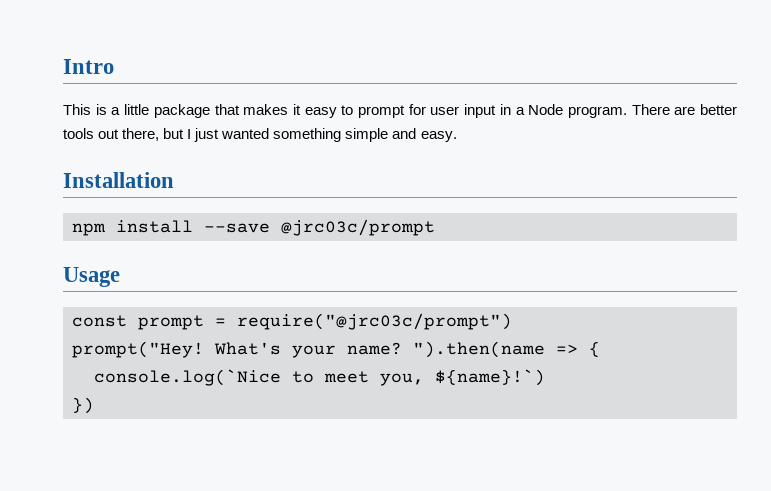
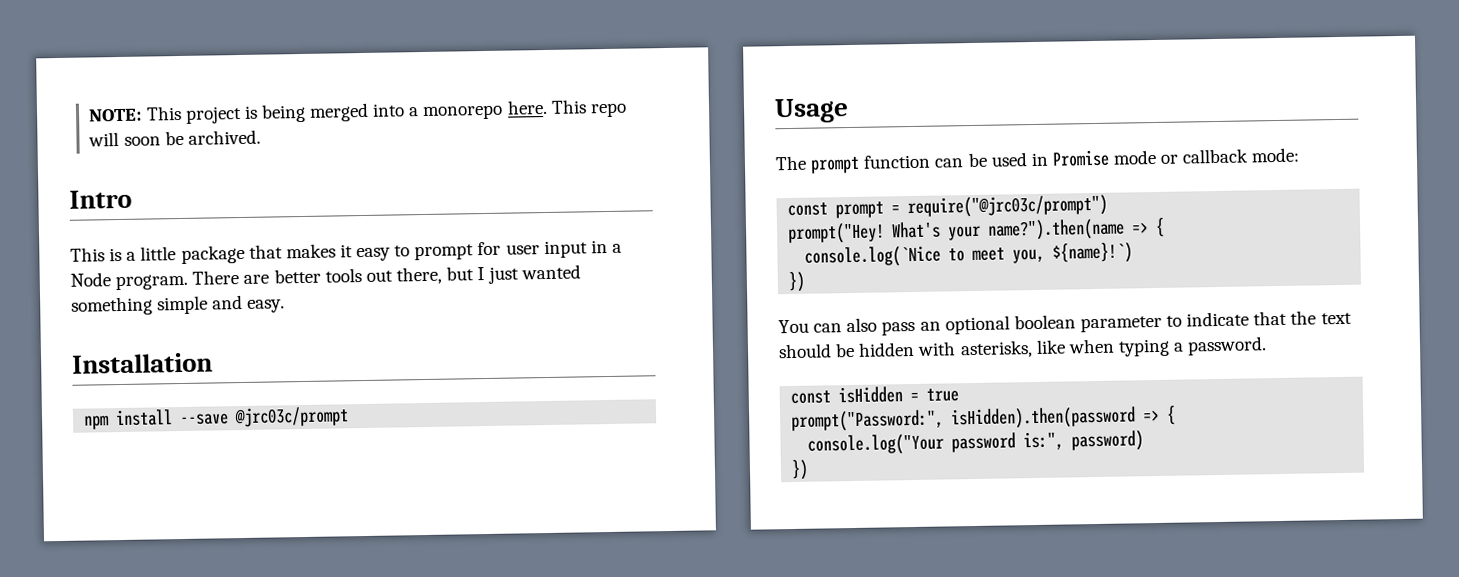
+ NOTE: This project is being merged into a monorepo here. This repo will soon be archived.
+ The prompt function can be used in Promise mode or callback mode:
- What's your name? ").then(name => {
+ What's your name?").then(name => {
+ You can also pass an optional boolean parameter to indicate that the text should be hidden with asterisks, like when typing a password.
+ const isHidden = true
+ prompt("Password:", isHidden).then(password => {
+ console.log("Your password is:", password)
+ })

